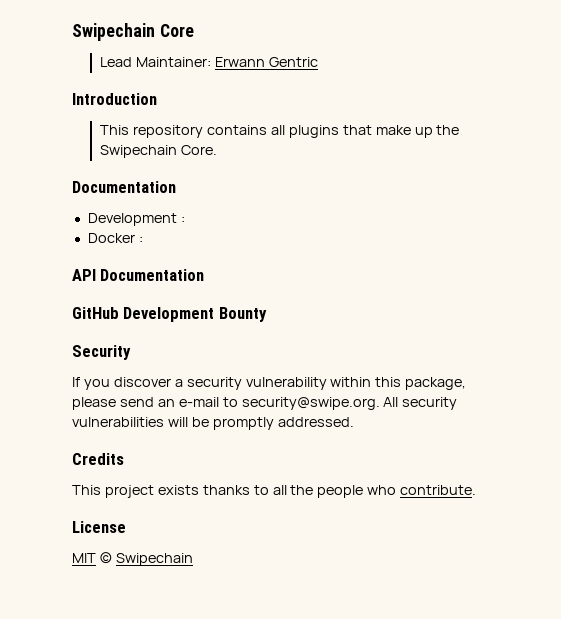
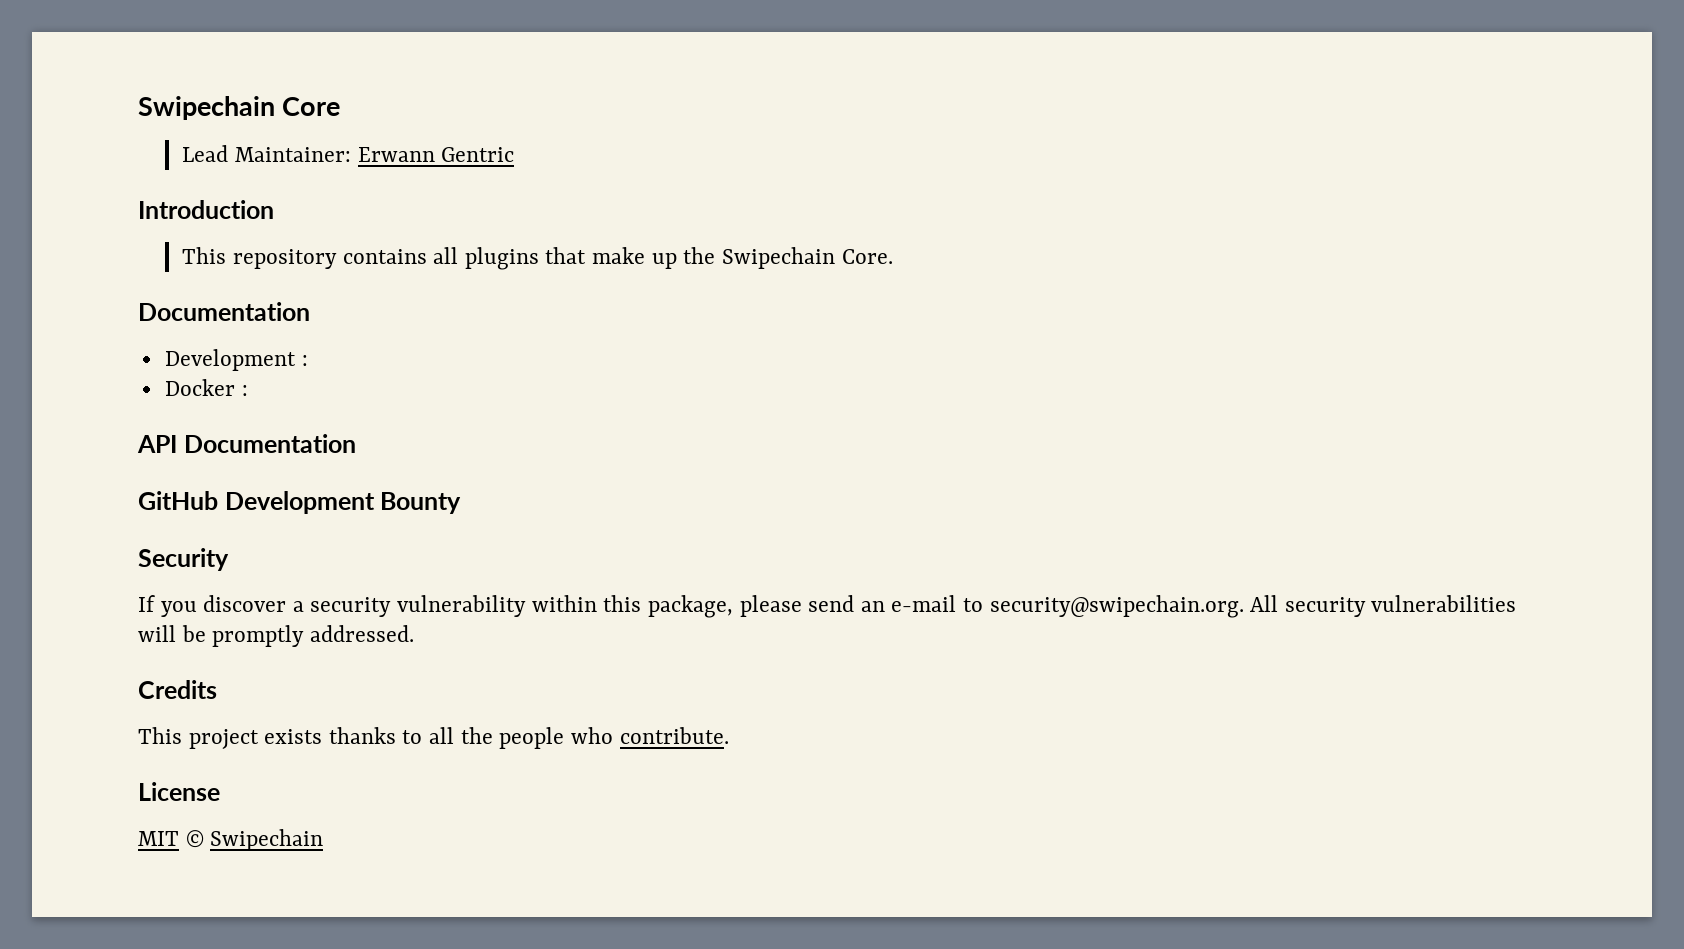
- If you discover a security vulnerability within this package, please send an e-mail to security@swipe.org. All security vulnerabilities will be promptly addressed.
+ If you discover a security vulnerability within this package, please send an e-mail to security@swipechain.org. All security vulnerabilities will be promptly addressed.

